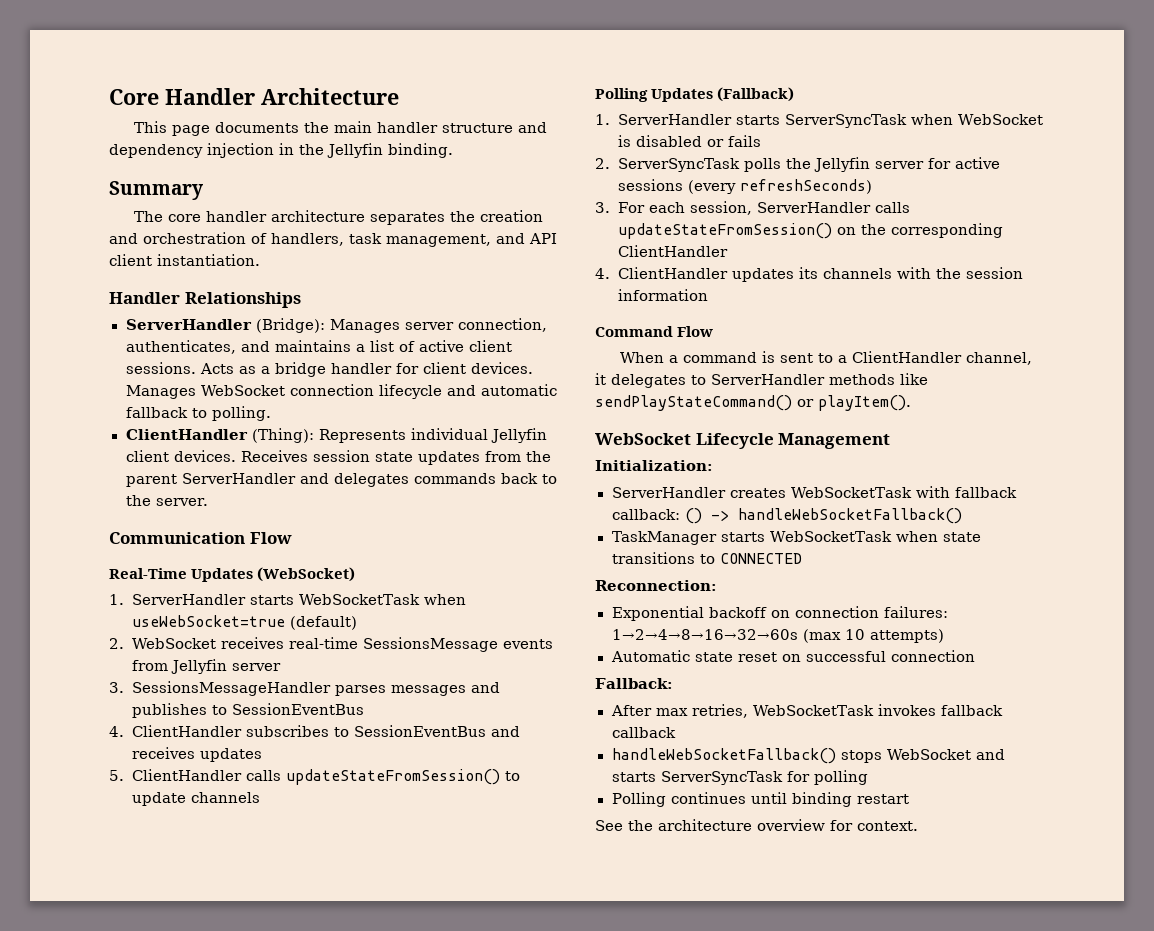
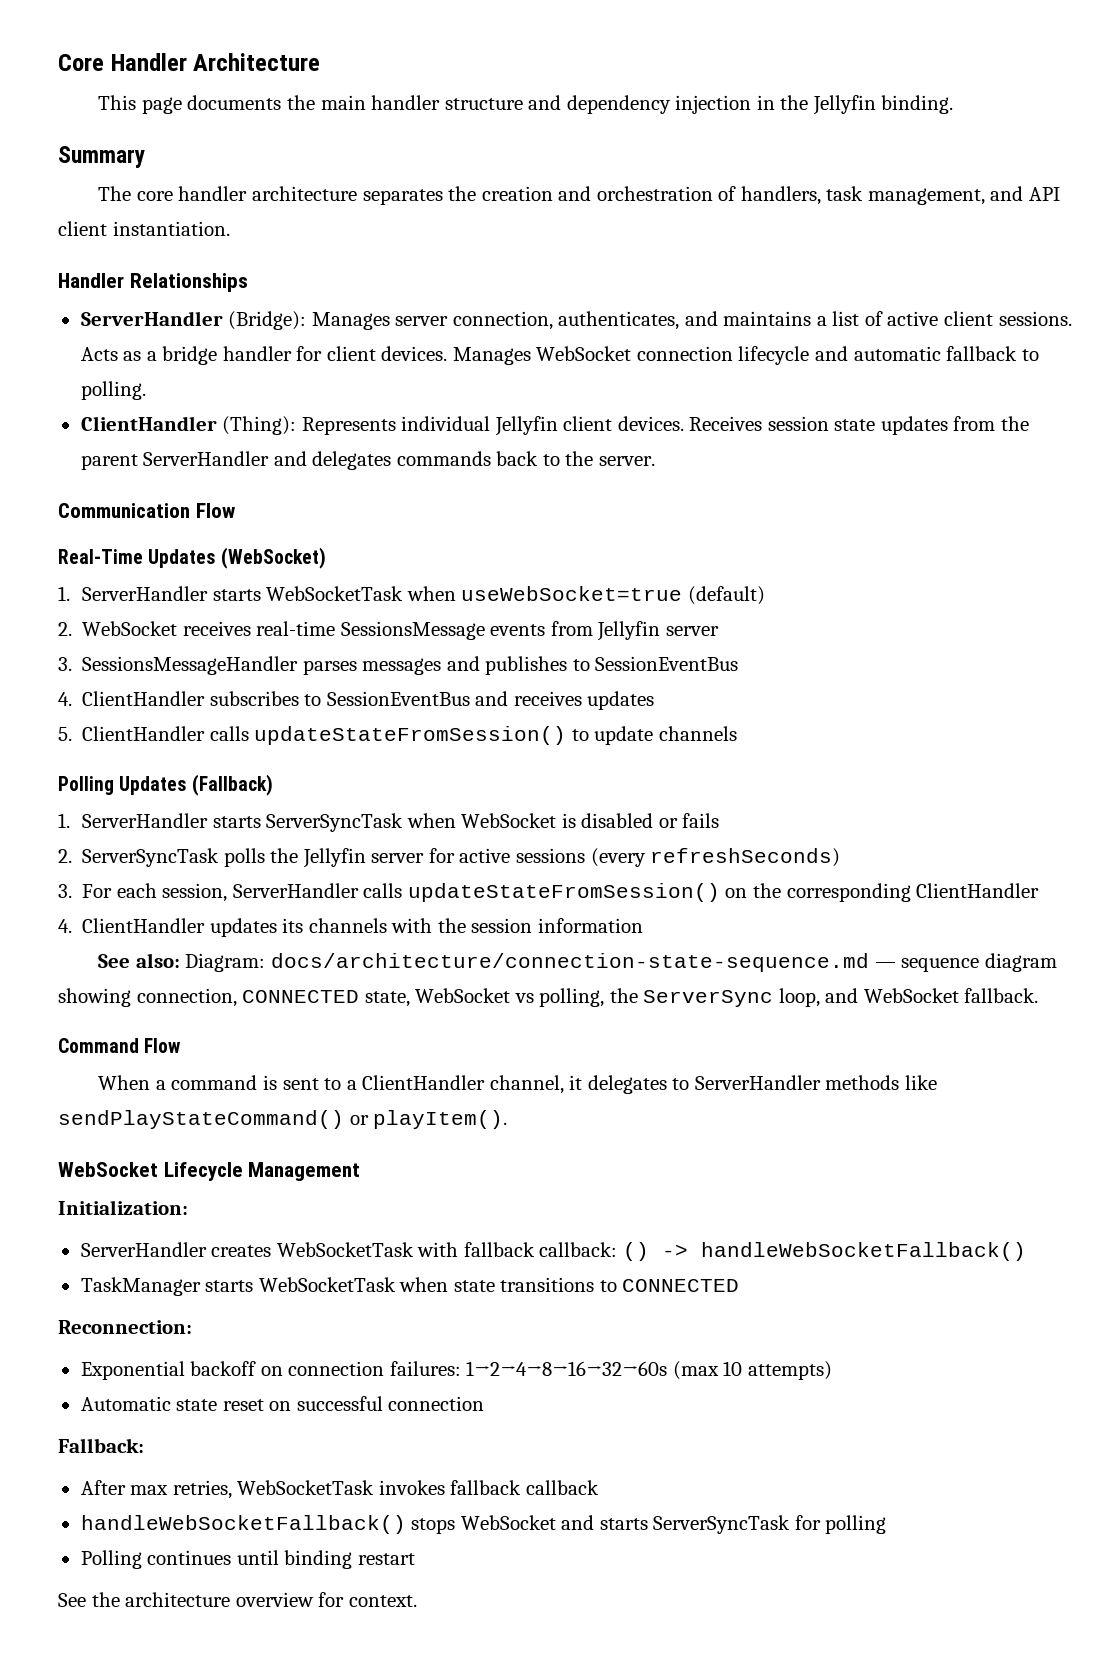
+ See also: Diagram: docs/architecture/connection-state-sequence.md — sequence diagram showing connection, CONNECTED state, WebSocket vs polling, the ServerSync loop, and WebSocket fallback.

